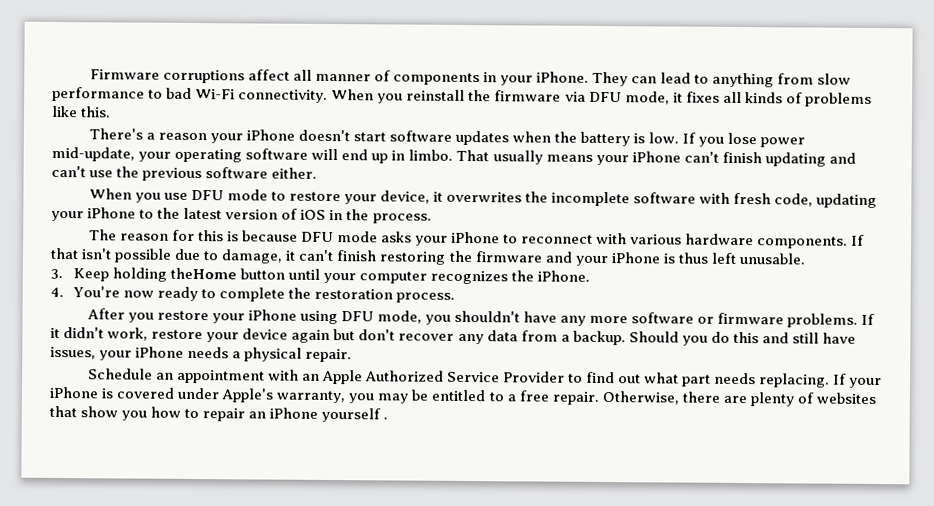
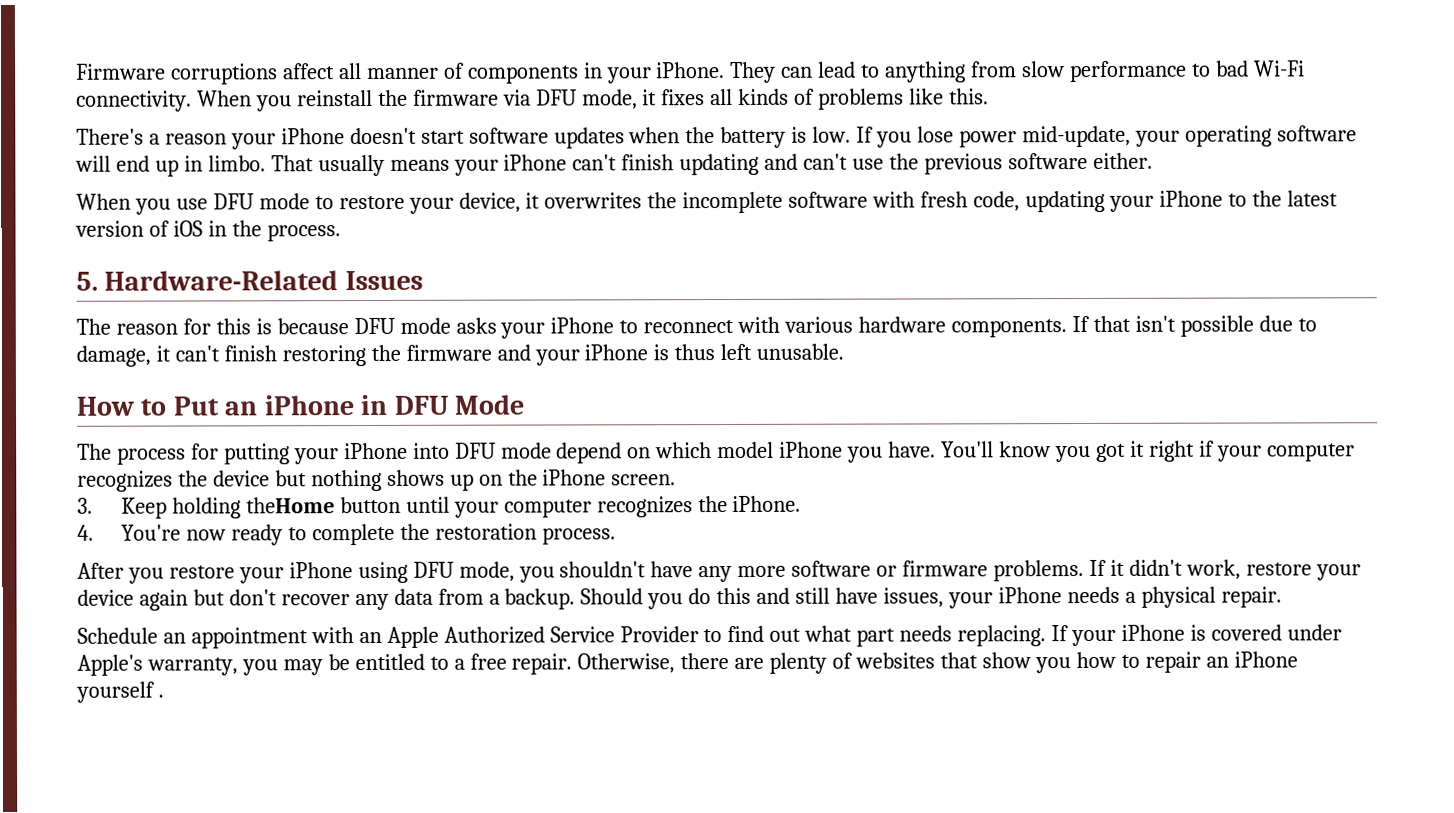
+ 5. Hardware-Related Issues
+ How to Put an iPhone in DFU Mode
+ The process for putting your iPhone into DFU mode depend on which model iPhone you have. You'll know you got it right if your computer recognizes the device but nothing shows up on the iPhone screen.

